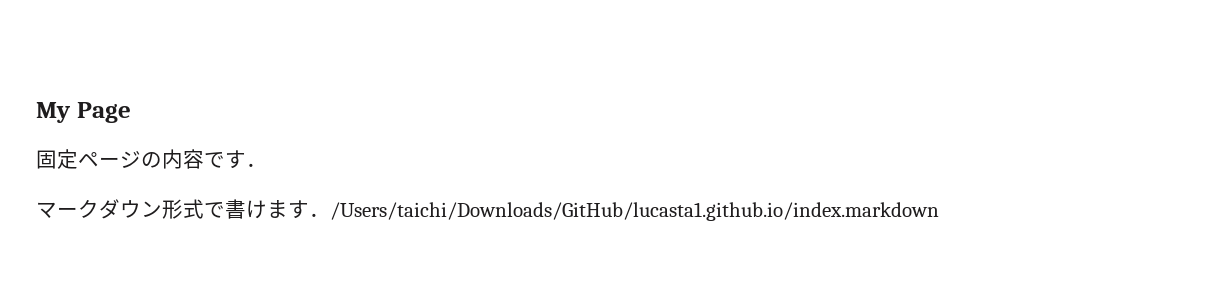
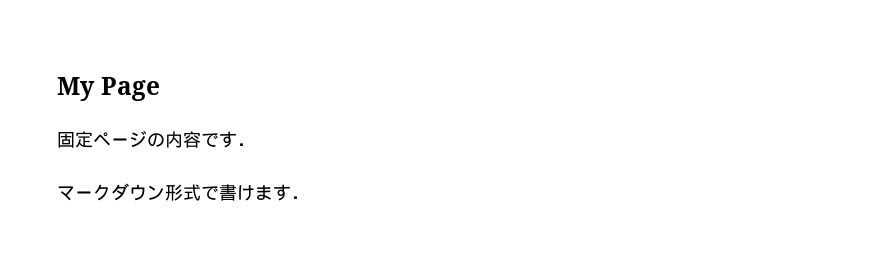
- マークダウン形式で書けます．/Users/taichi/Downloads/GitHub/lucasta1.github.io/index.markdown
+ マークダウン形式で書けます．

